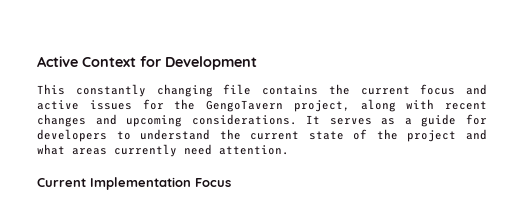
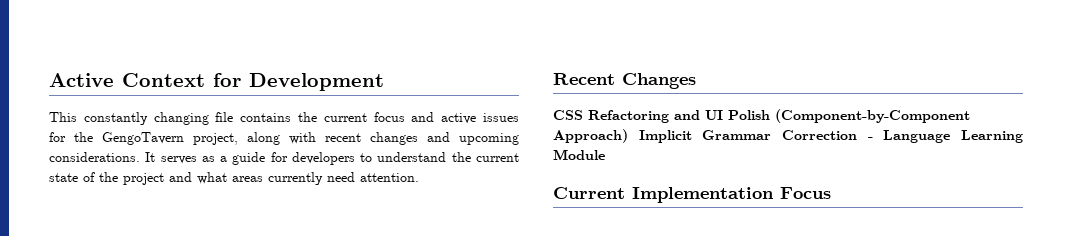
+ Recent Changes
+ CSS Refactoring and UI Polish (Component-by-Component Approach) Implicit Grammar Correction - Language Learning Module

